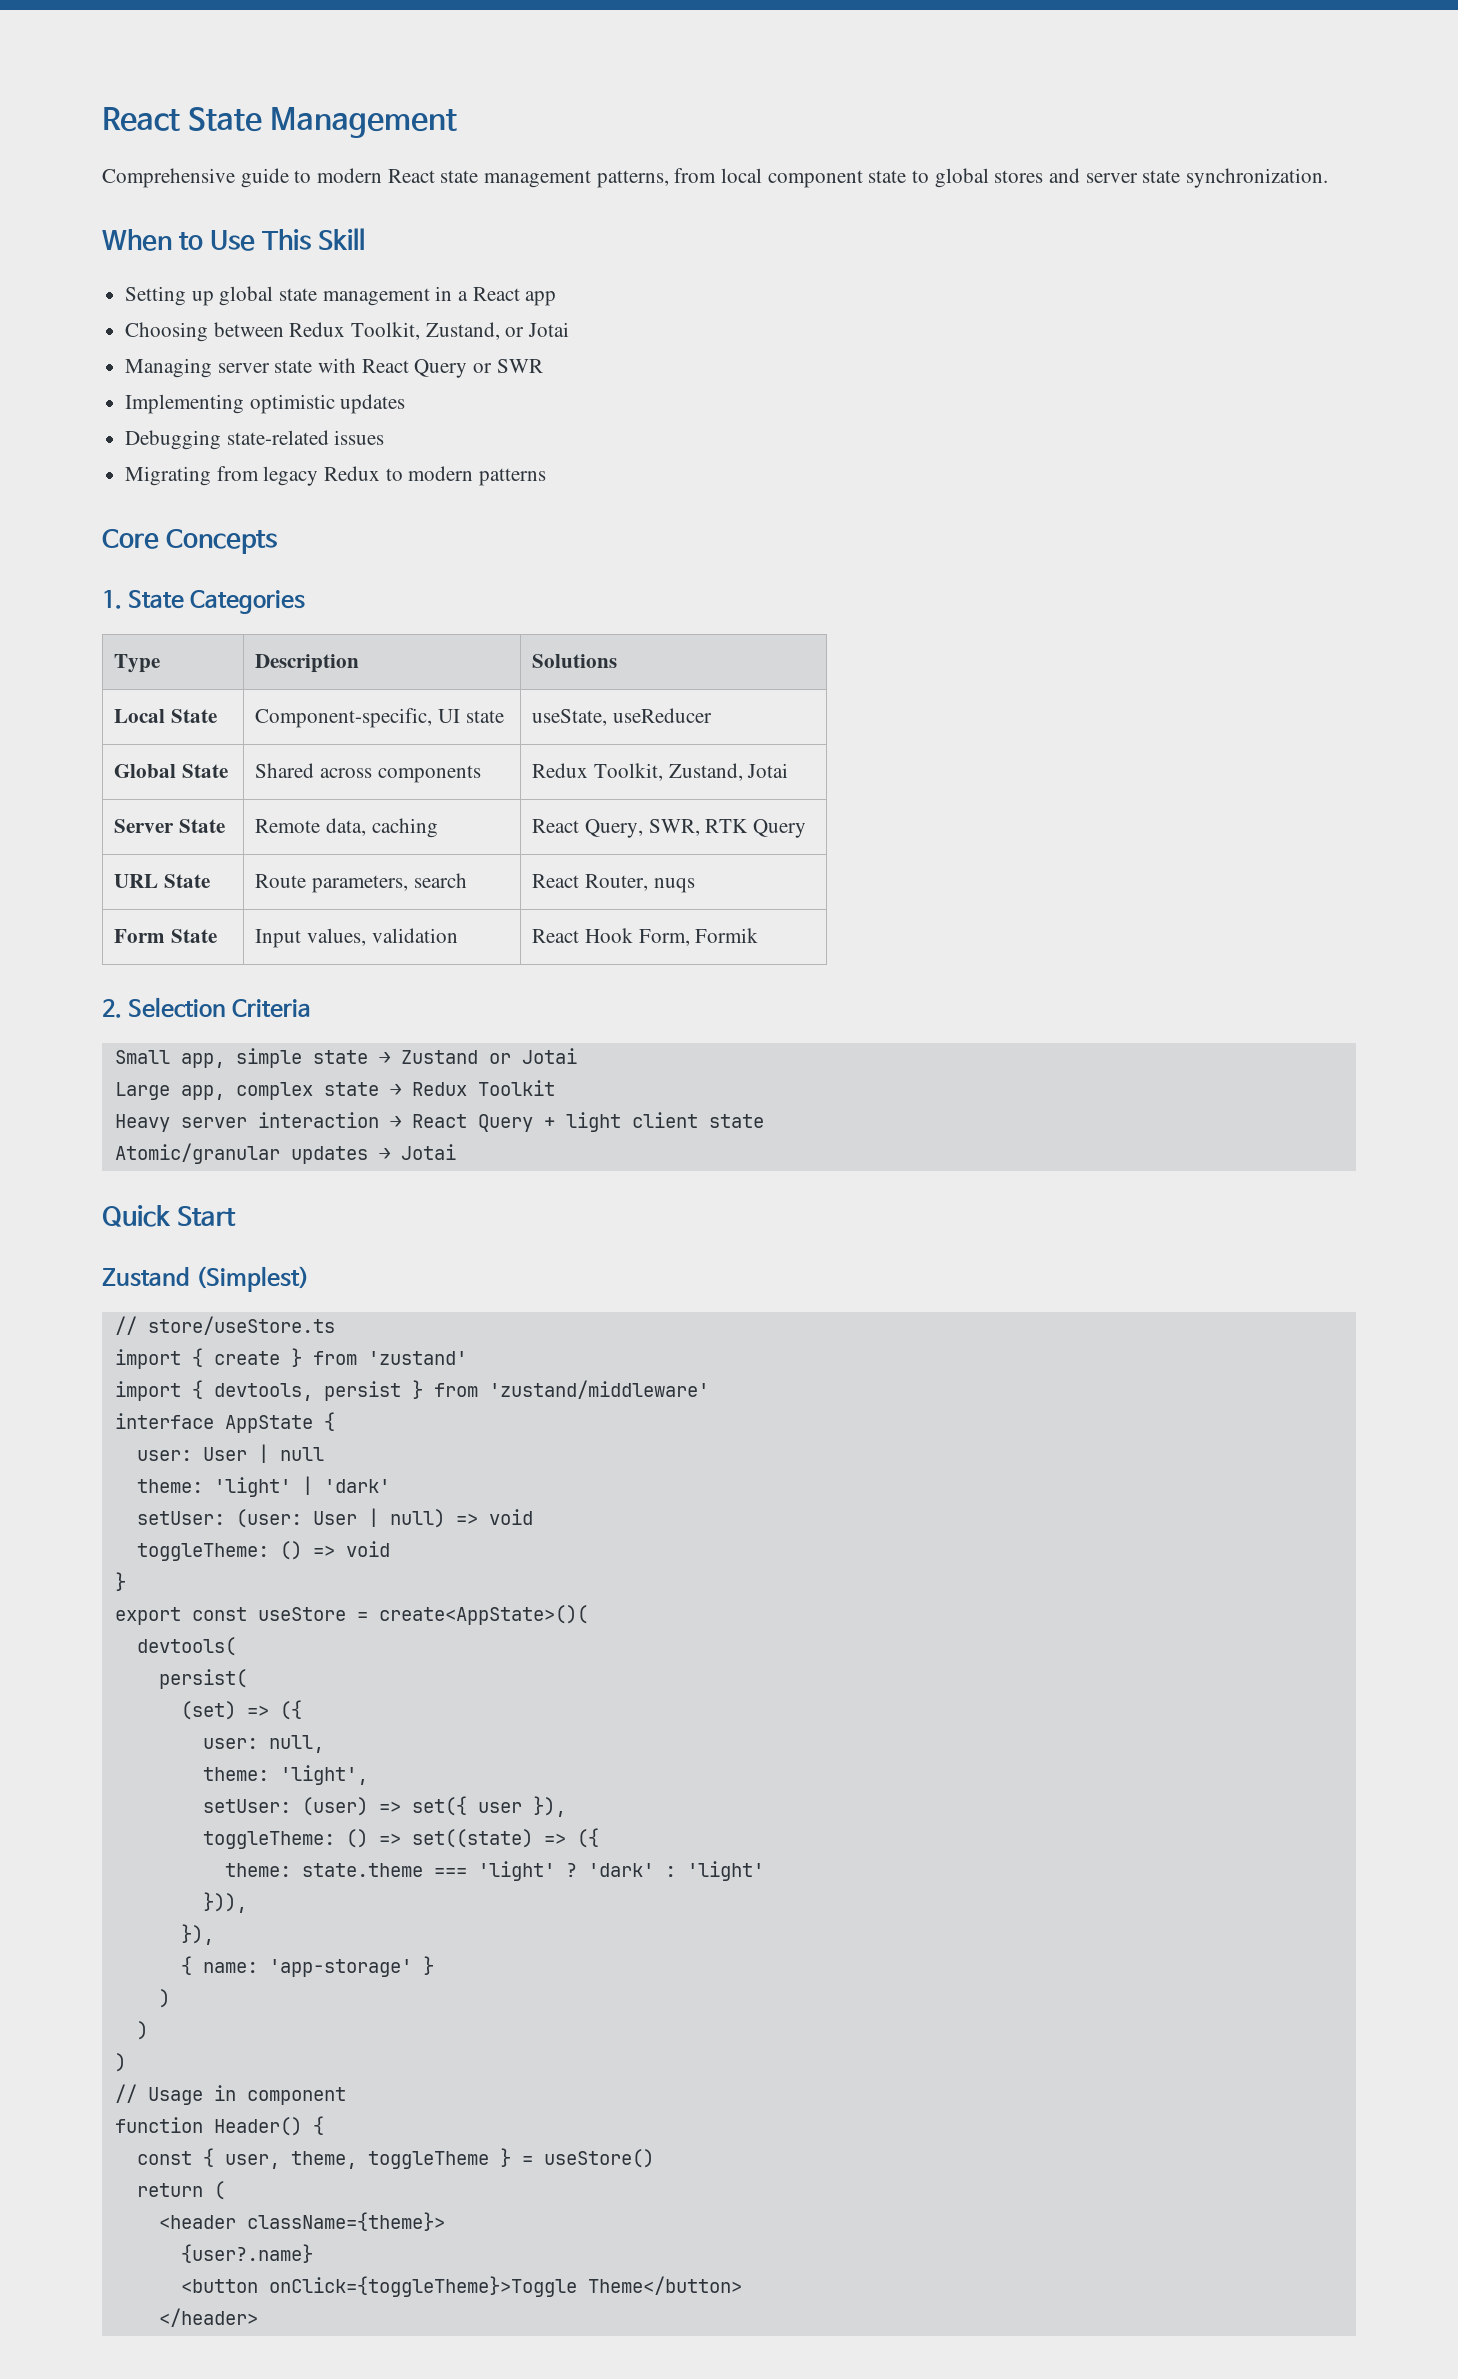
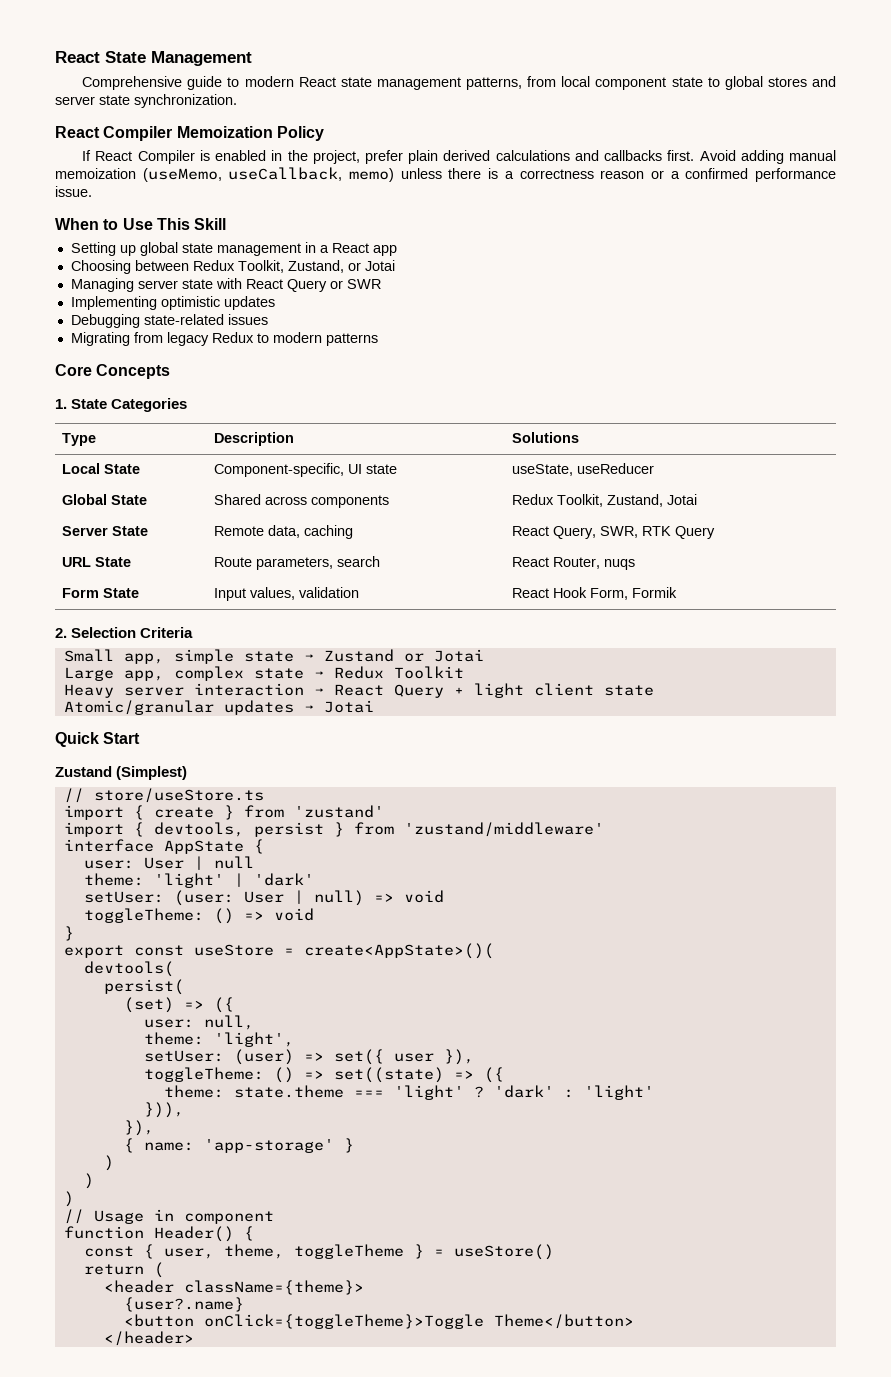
+ React Compiler Memoization Policy
+ If React Compiler is enabled in the project, prefer plain derived calculations and callbacks first. Avoid adding manual memoization (useMemo, useCallback, memo) unless there is a correctness reason or a confirmed performance issue.

